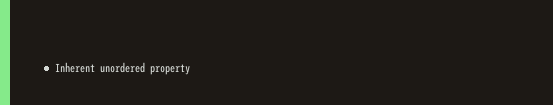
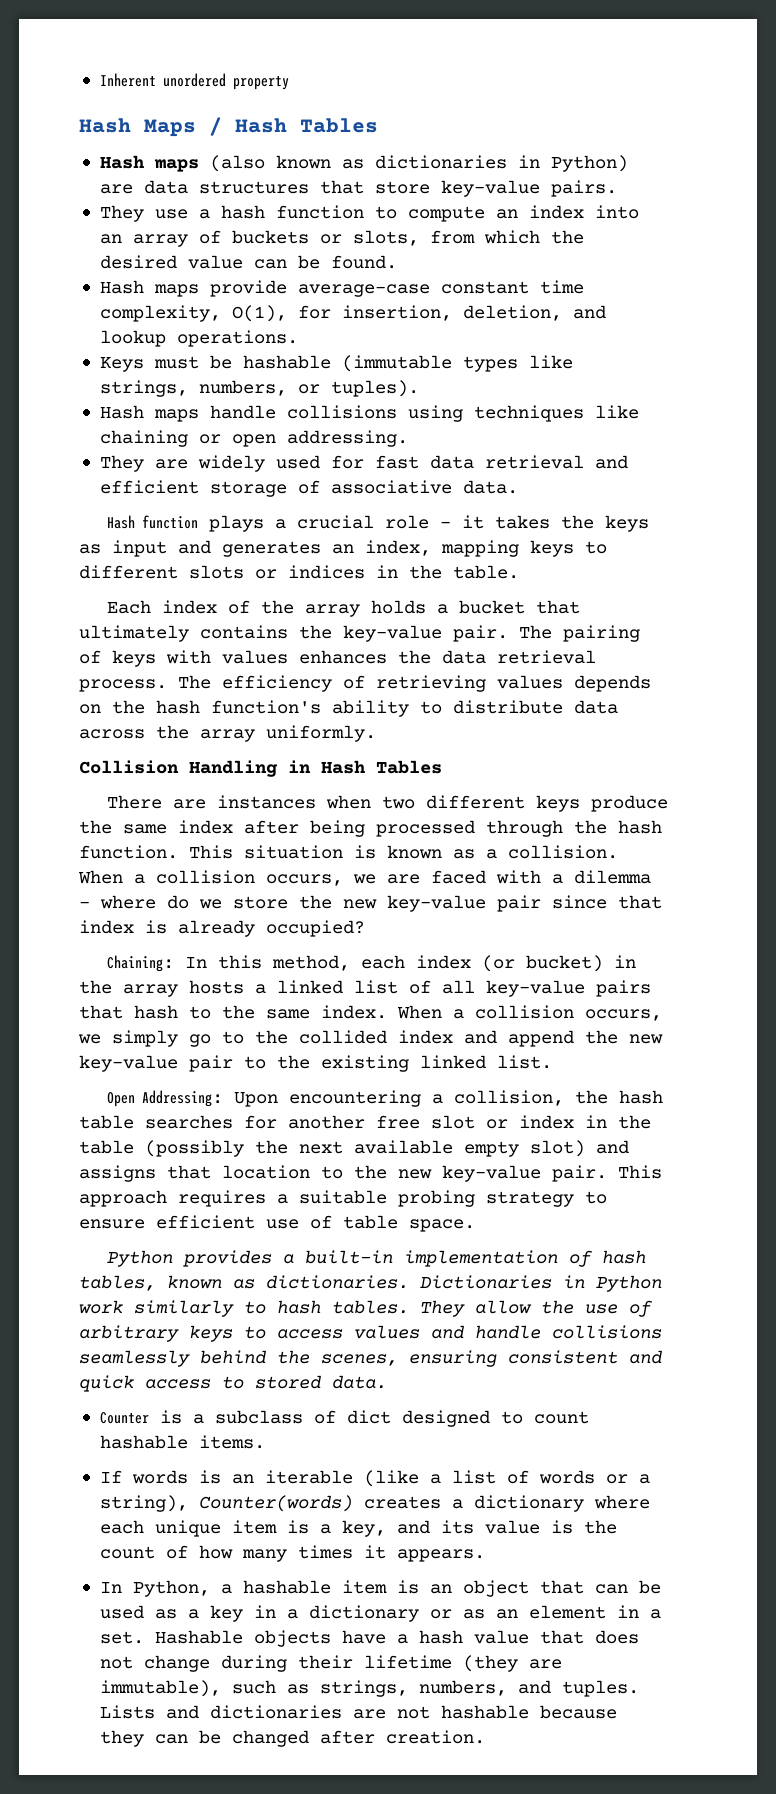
+ Hash Maps / Hash Tables
+ Hash maps (also known as dictionaries in Python) are data structures that store key-value pairs.
+ They use a hash function to compute an index into an array of buckets or slots, from which the desired value can be found.
+ Hash maps provide average-case constant time complexity, O(1), for insertion, deletion, and lookup operations.
+ Keys must be hashable (immutable types like strings, numbers, or tuples).
+ Hash maps handle collisions using techniques like chaining or open addressing.
+ They are widely used for fast data retrieval and efficient storage of associative data.
+ Hash function plays a crucial role - it takes the keys as input and generates an index, mapping keys to different slots or indices in the table.
+ Each index of the array holds a bucket that ultimately contains the key-value pair. The pairing of keys with values enhances the data retrieval process. The efficiency of retrieving values depends on the hash function's ability to distribute data across the array uniformly.
+ Collision Handling in Hash Tables
+ There are instances when two different keys produce the same index after being processed through the hash function. This situation is known as a collision. When a collision occurs, we are faced with a dilemma - where do we store the new key-value pair since that index is already occupied?
+ Chaining: In this method, each index (or bucket) in the array hosts a linked list of all key-value pairs that hash to the same index. When a collision occurs, we simply go to the collided index and append the new key-value pair to the existing linked list.
+ Open Addressing: Upon encountering a collision, the hash table searches for another free slot or index in the table (possibly the next available empty slot) and assigns that location to the new key-value pair. This approach requires a suitable probing strategy to ensure efficient use of table space.
+ Python provides a built-in implementation of hash tables, known as dictionaries. Dictionaries in Python work similarly to hash tables. They allow the use of arbitrary keys to access values and handle collisions seamlessly behind the scenes, ensuring consistent and quick access to stored data.
+ Counter is a subclass of dict designed to count hashable items.
+ If words is an iterable (like a list of words or a string), Counter(words) creates a dictionary where each unique item is a key, and its value is the count of how many times it appears.
+ In Python, a hashable item is an object that can be used as a key in a dictionary or as an element in a set. Hashable objects have a hash value that does not change during their lifetime (they are immutable), such as strings, numbers, and tuples. Lists and dictionaries are not hashable because they can be changed after creation.

